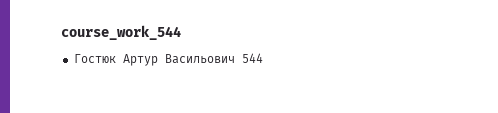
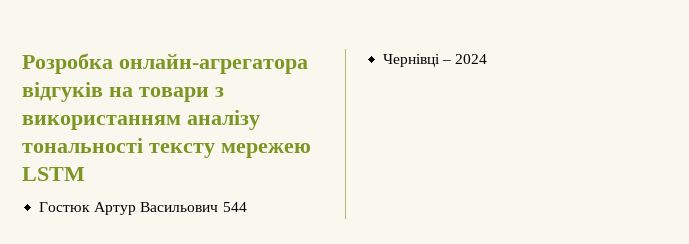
- course_work_544
+ Розробка онлайн-агрегатора відгуків на товари з використанням аналізу тональності тексту мережею LSTM
+ Чернівці – 2024

